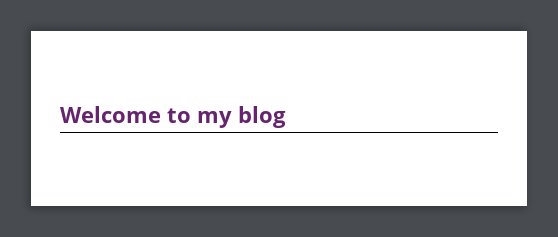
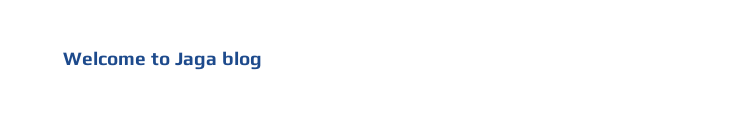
- Welcome to my blog
+ Welcome to Jaga blog

